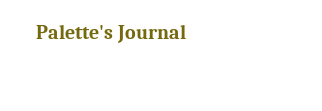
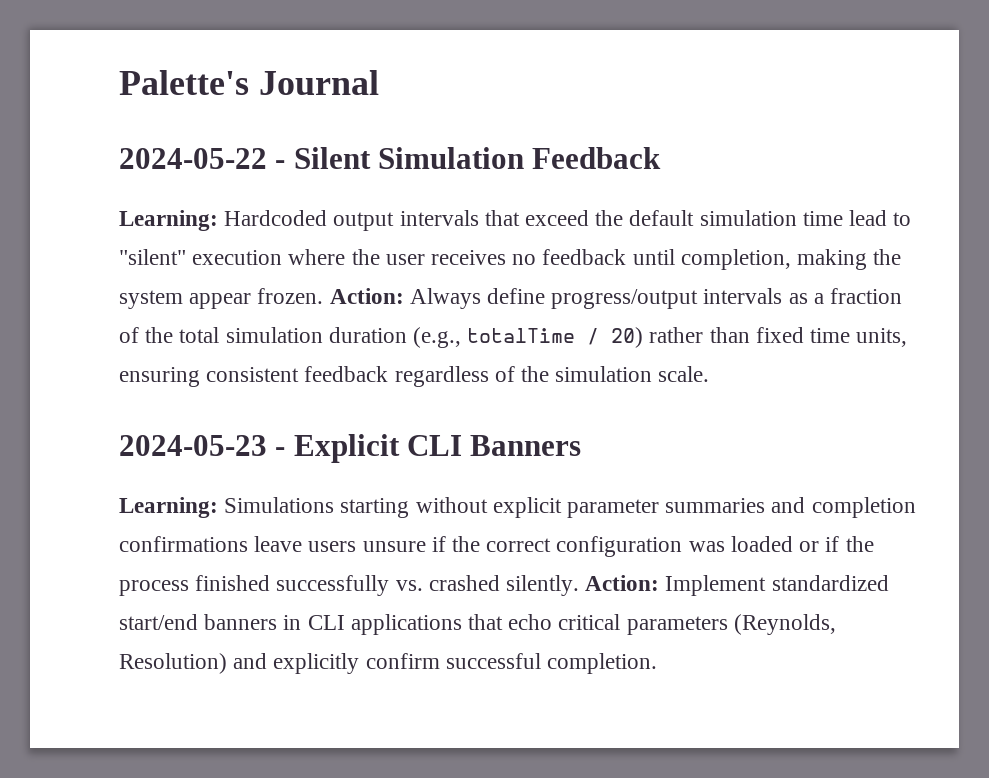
+ 2024-05-22 - Silent Simulation Feedback
+ Learning: Hardcoded output intervals that exceed the default simulation time lead to "silent" execution where the user receives no feedback until completion, making the system appear frozen. Action: Always define progress/output intervals as a fraction of the total simulation duration (e.g., totalTime / 20) rather than fixed time units, ensuring consistent feedback regardless of the simulation scale.
+ 2024-05-23 - Explicit CLI Banners
+ Learning: Simulations starting without explicit parameter summaries and completion confirmations leave users unsure if the correct configuration was loaded or if the process finished successfully vs. crashed silently. Action: Implement standardized start/end banners in CLI applications that echo critical parameters (Reynolds, Resolution) and explicitly confirm successful completion.

